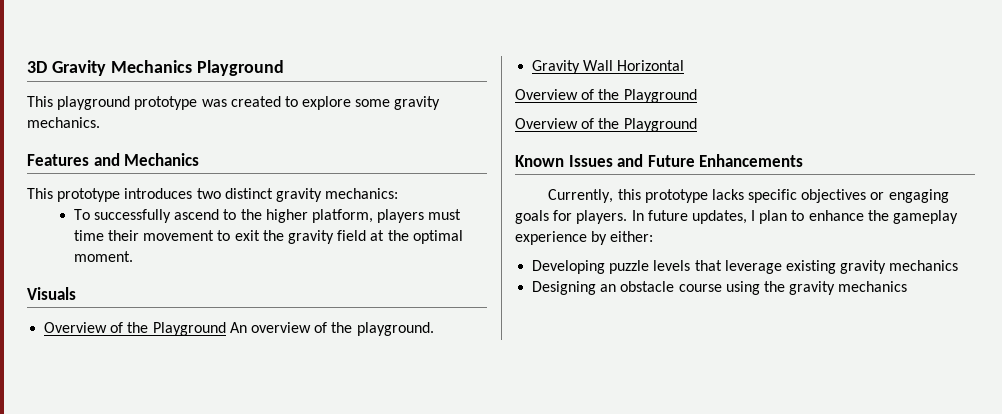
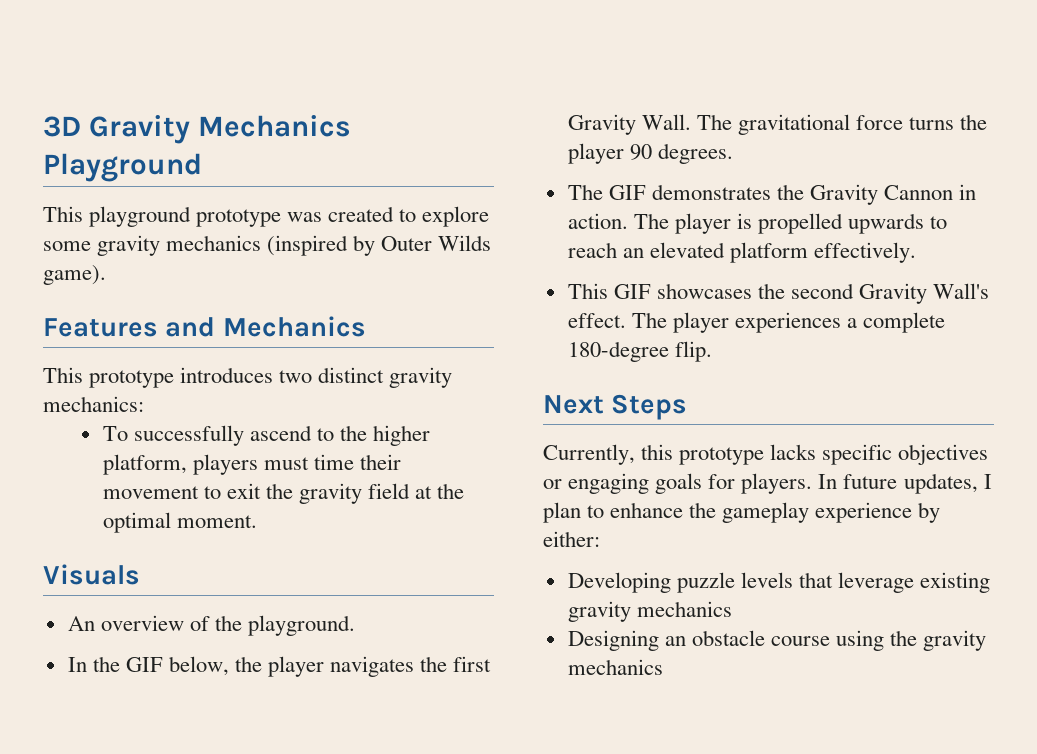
- This playground prototype was created to explore some gravity mechanics.
+ This playground prototype was created to explore some gravity mechanics (inspired by Outer Wilds game).
- Overview of the Playground An overview of the playground.
+ An overview of the playground.
- Gravity Wall Horizontal
- Overview of the Playground
- Overview of the Playground
- Known Issues and Future Enhancements
+ In the GIF below, the player navigates the first Gravity Wall. The gravitational force turns the player 90 degrees.
+ The GIF demonstrates the Gravity Cannon in action. The player is propelled upwards to reach an elevated platform effectively.
+ This GIF showcases the second Gravity Wall's effect. The player experiences a complete 180-degree flip.
+ Next Steps

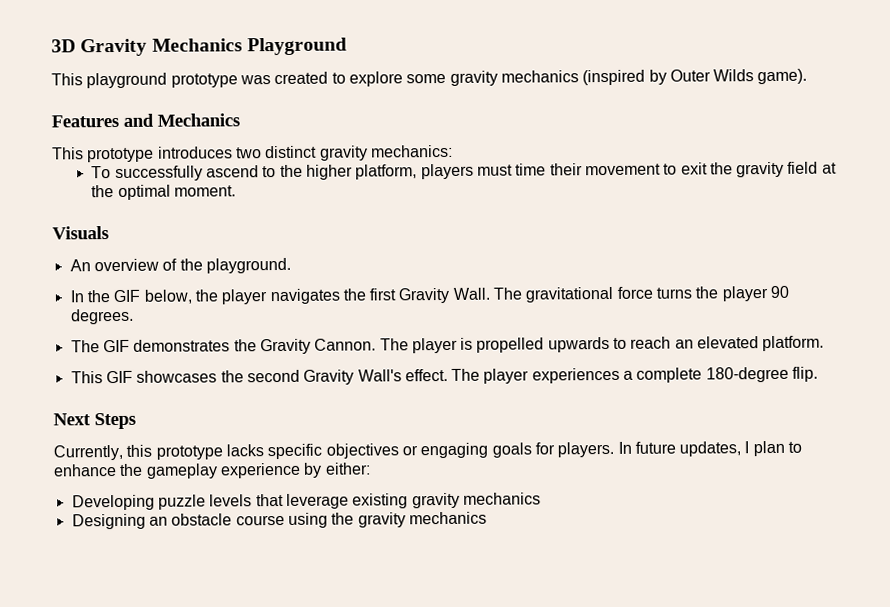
- The GIF demonstrates the Gravity Cannon in action.
+ The GIF demonstrates the Gravity Cannon.
- The player is propelled upwards to reach an elevated platform effectively.
+ The player is propelled upwards to reach an elevated platform.

